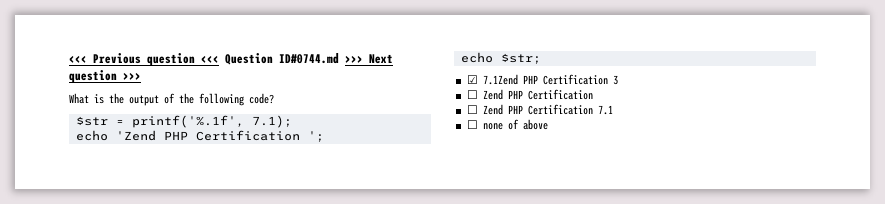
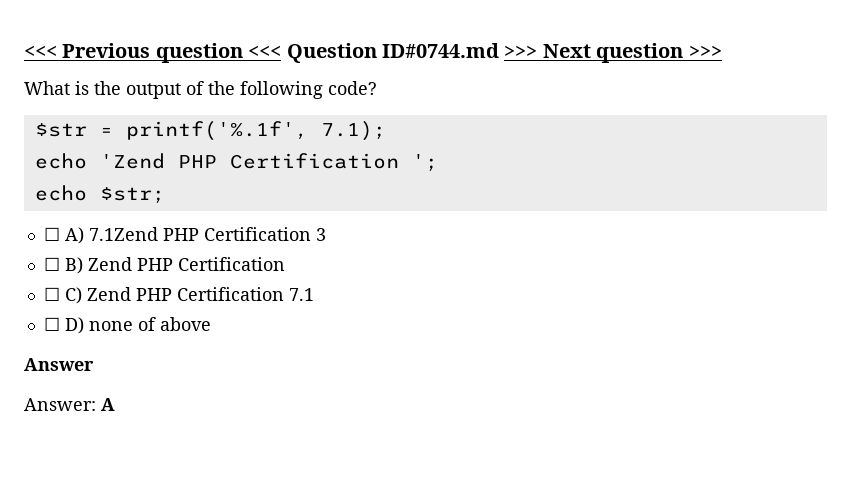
- ☑ 7.1Zend PHP Certification 3
- ☐ Zend PHP Certification
+ ☐ A) 7.1Zend PHP Certification 3
+ ☐ B) Zend PHP Certification
- ☐ Zend PHP Certification 7.1
+ ☐ C) Zend PHP Certification 7.1
- ☐ none of above
+ ☐ D) none of above
+ Answer
+ Answer: A

